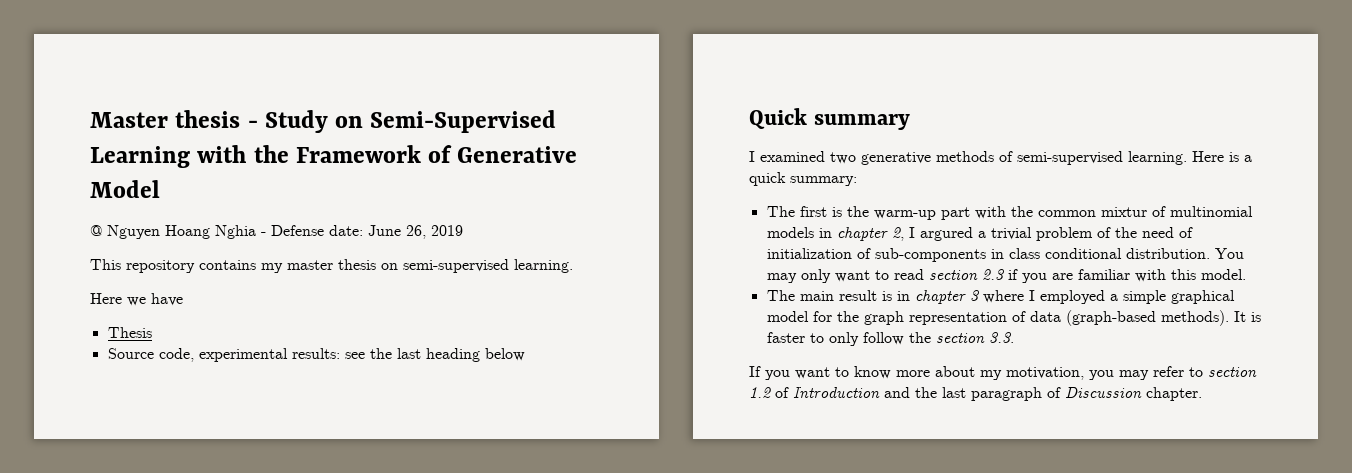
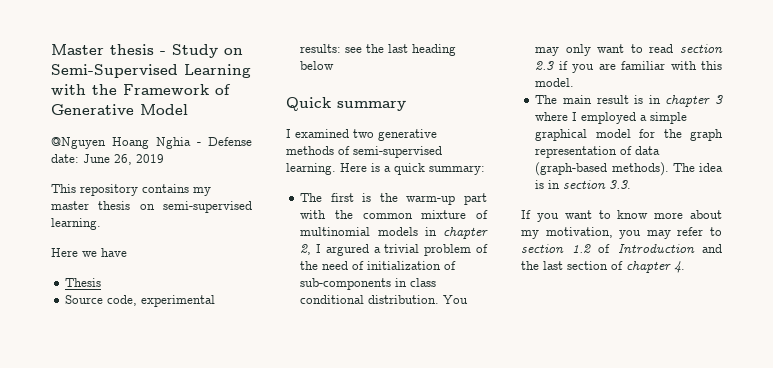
- @ Nguyen Hoang Nghia - Defense date: June 26, 2019
+ @Nguyen Hoang Nghia - Defense date: June 26, 2019
- The first is the warm-up part with the common mixtur of multinomial models in chapter 2, I argured a trivial problem of the need of initialization of sub-components in class conditional distribution.
+ The first is the warm-up part with the common mixture of multinomial models in chapter 2, I argured a trivial problem of the need of initialization of sub-components in class conditional distribution.
- It is faster to only follow the section 3.3.
+ The idea is in section 3.3.
- If you want to know more about my motivation, you may refer to section 1.2 of Introduction and the last paragraph of Discussion chapter.
+ If you want to know more about my motivation, you may refer to section 1.2 of Introduction and the last section of chapter 4.

